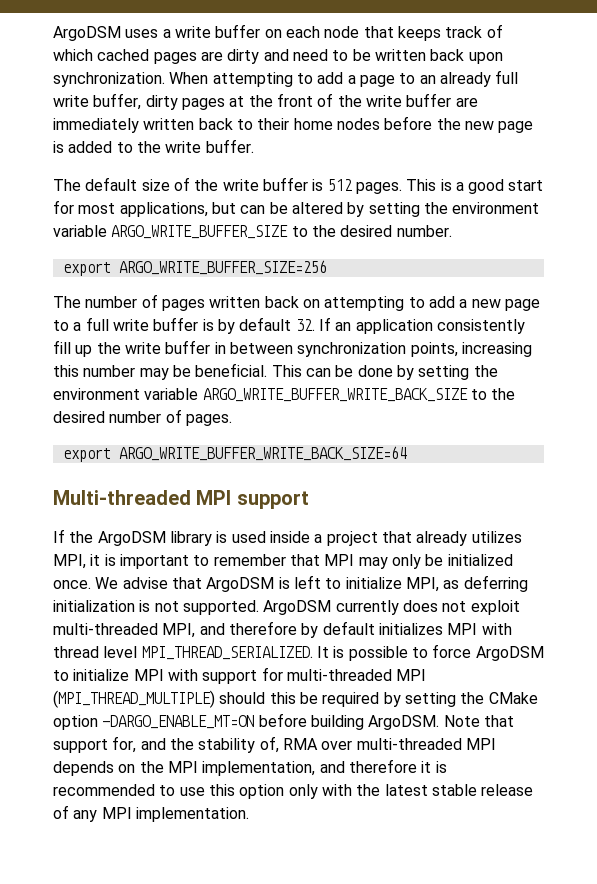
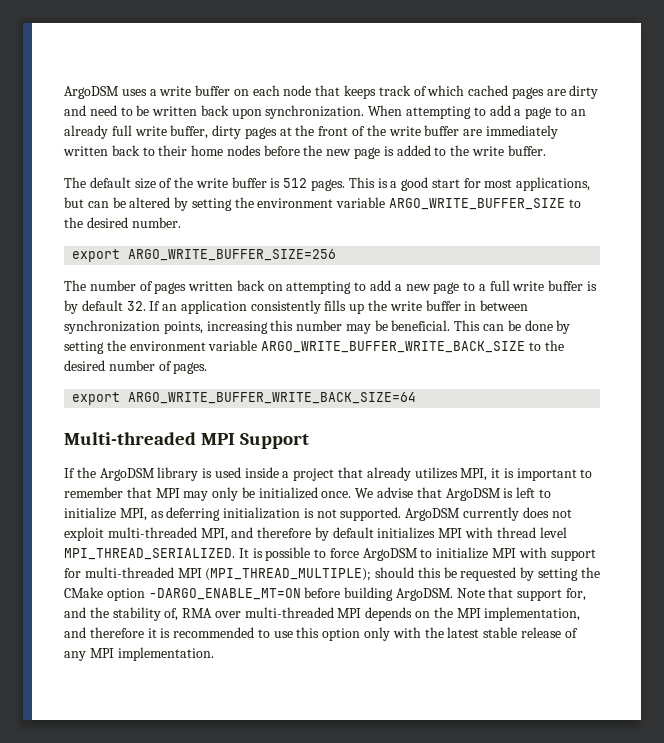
- The number of pages written back on attempting to add a new page to a full write buffer is by default 32. If an application consistently fill up the write buffer in between synchronization points, increasing this number may be beneficial.
+ The number of pages written back on attempting to add a new page to a full write buffer is by default 32. If an application consistently fills up the write buffer in between synchronization points, increasing this number may be beneficial.
- Multi-threaded MPI support
+ Multi-threaded MPI Support
- It is possible to force ArgoDSM to initialize MPI with support for multi-threaded MPI (MPI_THREAD_MULTIPLE) should this be required by setting the CMake option -DARGO_ENABLE_MT=ON before building ArgoDSM.
+ It is possible to force ArgoDSM to initialize MPI with support for multi-threaded MPI (MPI_THREAD_MULTIPLE); should this be requested by setting the CMake option -DARGO_ENABLE_MT=ON before building ArgoDSM.

